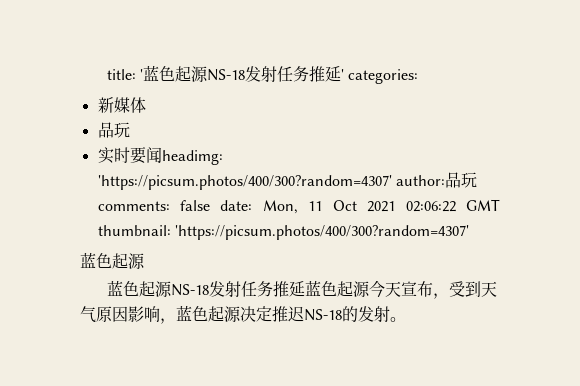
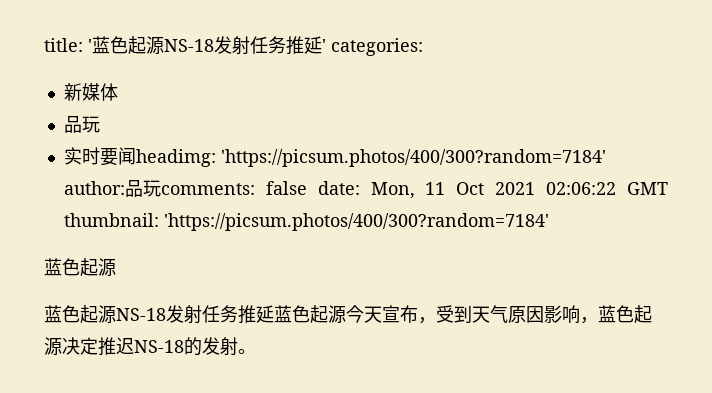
- 实时要闻headimg: 'https://picsum.photos/400/300?random=4307' author:品玩comments: false date: Mon, 11 Oct 2021 02:06:22 GMT thumbnail: 'https://picsum.photos/400/300?random=4307'
+ 实时要闻headimg: 'https://picsum.photos/400/300?random=7184' author:品玩comments: false date: Mon, 11 Oct 2021 02:06:22 GMT thumbnail: 'https://picsum.photos/400/300?random=7184'

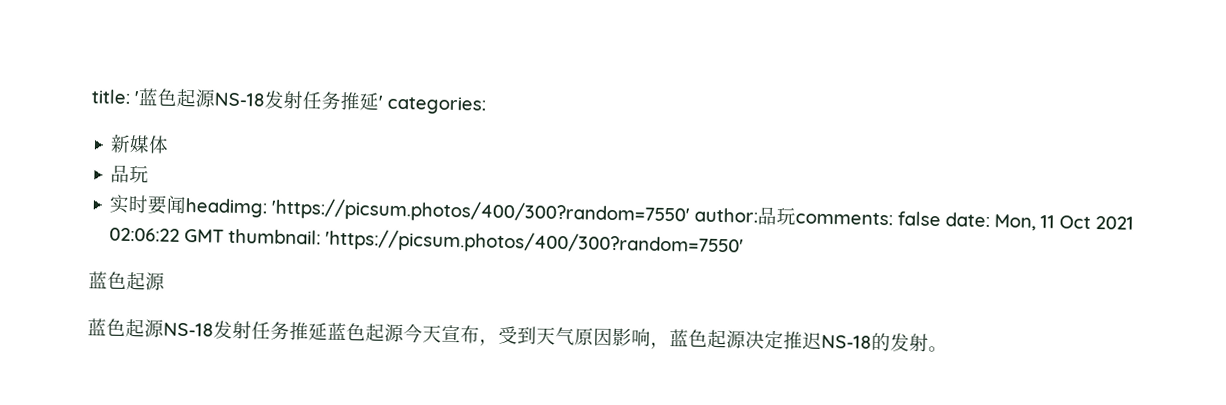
- 实时要闻headimg: 'https://picsum.photos/400/300?random=7184' author:品玩comments: false date: Mon, 11 Oct 2021 02:06:22 GMT thumbnail: 'https://picsum.photos/400/300?random=7184'
+ 实时要闻headimg: 'https://picsum.photos/400/300?random=7550' author:品玩comments: false date: Mon, 11 Oct 2021 02:06:22 GMT thumbnail: 'https://picsum.photos/400/300?random=7550'

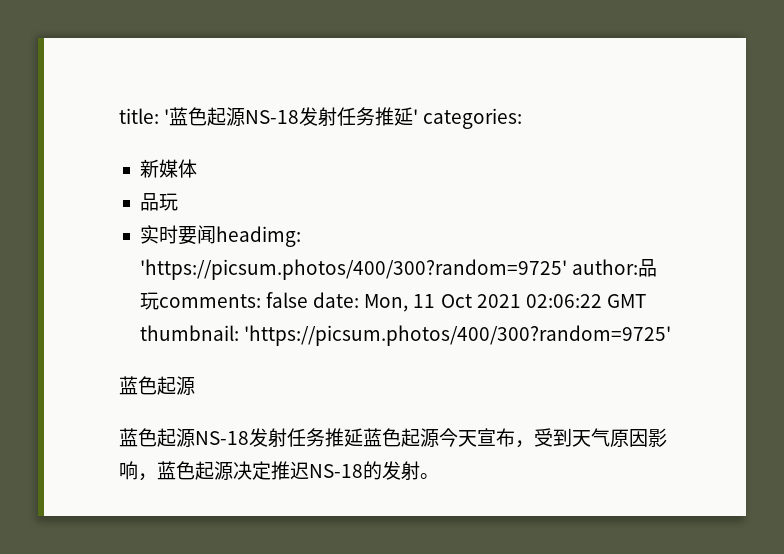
- 实时要闻headimg: 'https://picsum.photos/400/300?random=7550' author:品玩comments: false date: Mon, 11 Oct 2021 02:06:22 GMT thumbnail: 'https://picsum.photos/400/300?random=7550'
+ 实时要闻headimg: 'https://picsum.photos/400/300?random=9725' author:品玩comments: false date: Mon, 11 Oct 2021 02:06:22 GMT thumbnail: 'https://picsum.photos/400/300?random=9725'

